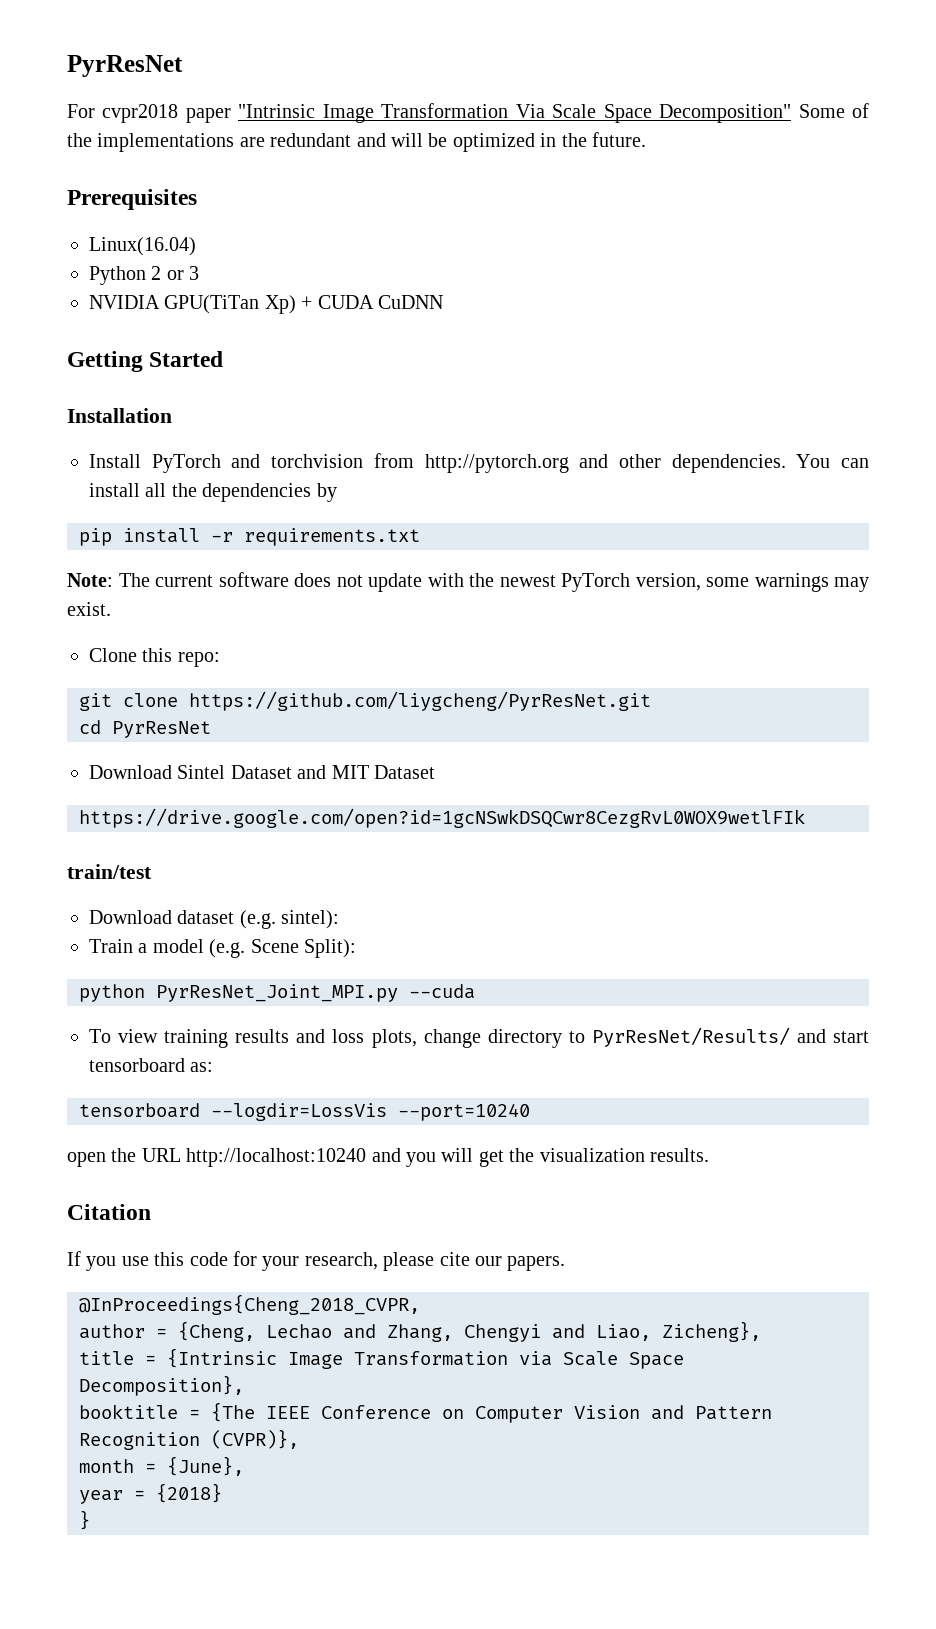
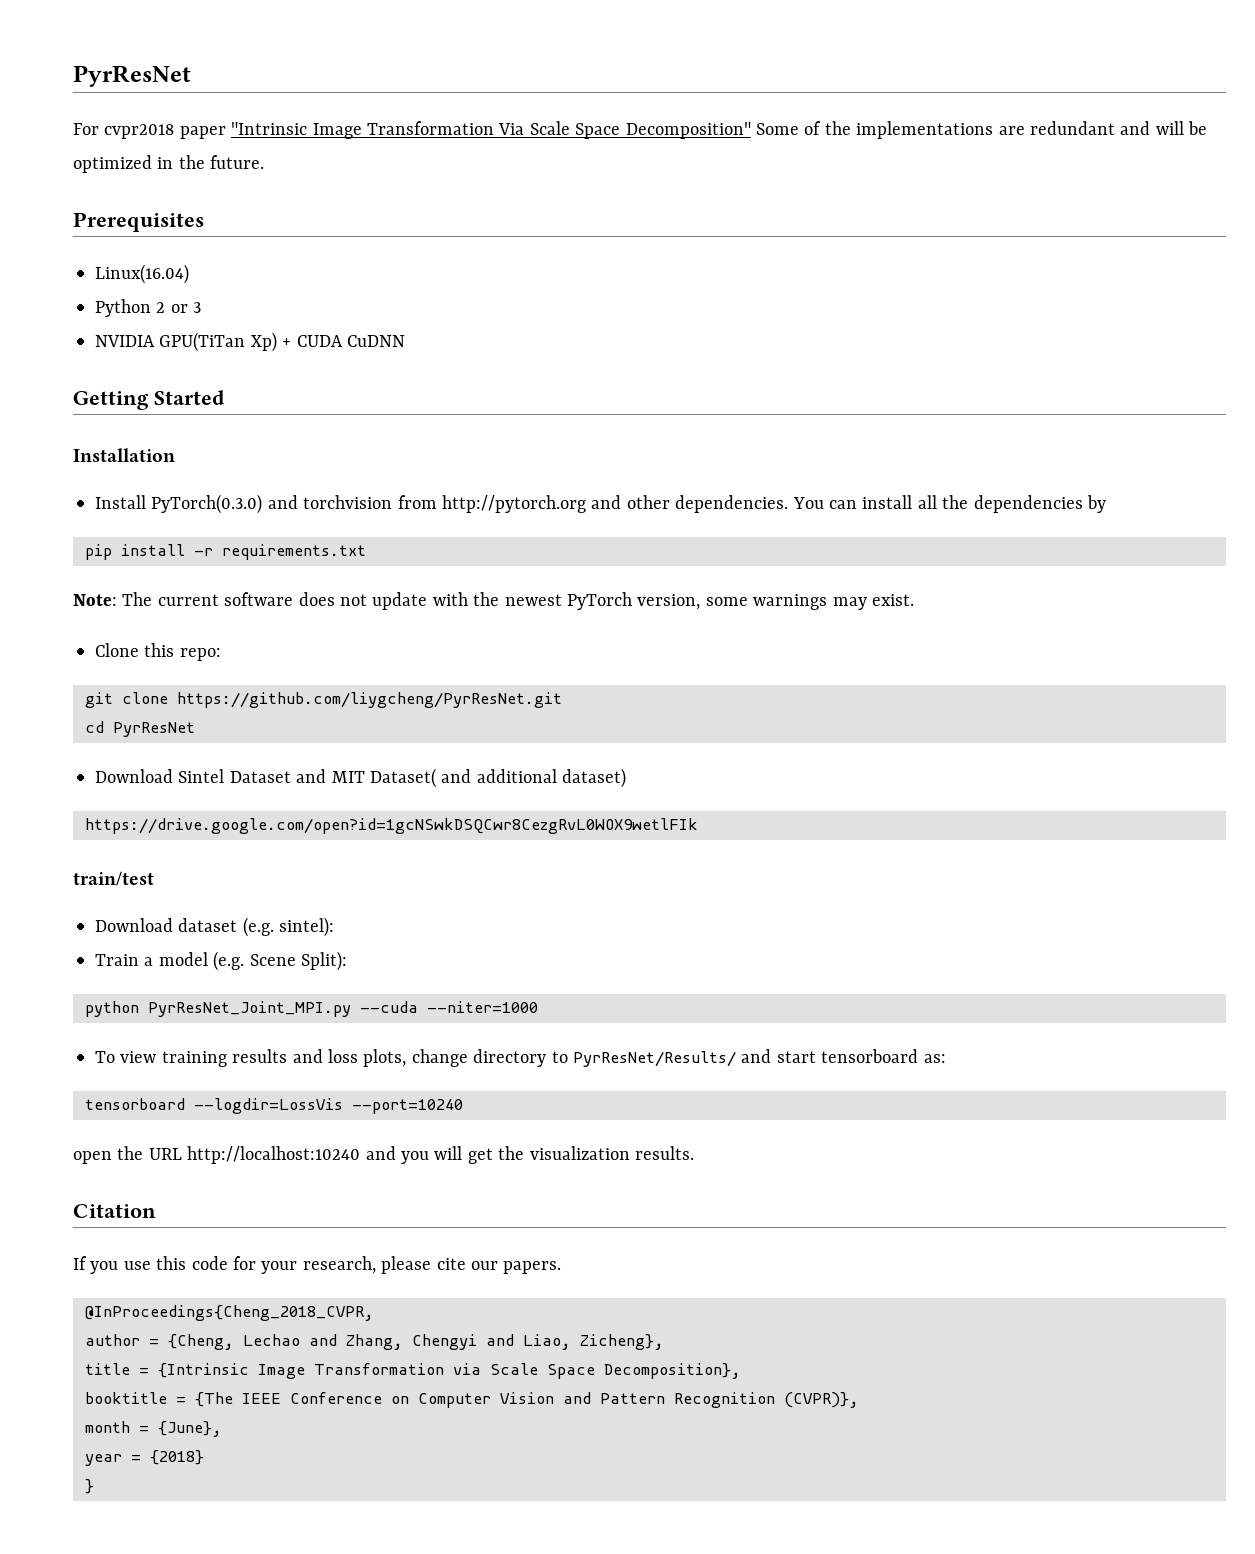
- Install PyTorch and torchvision from http://pytorch.org and other dependencies.
+ Install PyTorch(0.3.0) and torchvision from http://pytorch.org and other dependencies.
- Download Sintel Dataset and MIT Dataset
+ Download Sintel Dataset and MIT Dataset( and additional dataset)
- python PyrResNet_Joint_MPI.py --cuda
+ python PyrResNet_Joint_MPI.py --cuda --niter=1000

